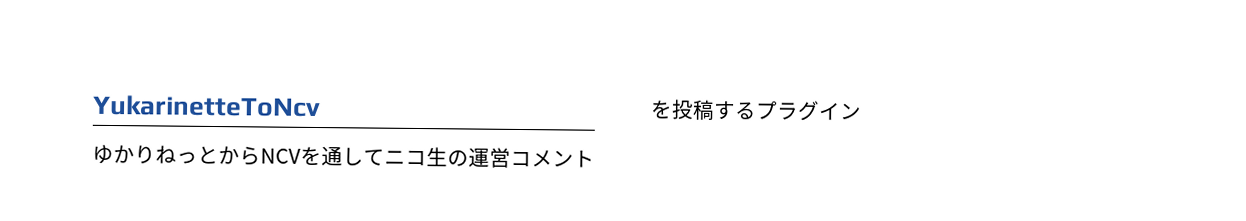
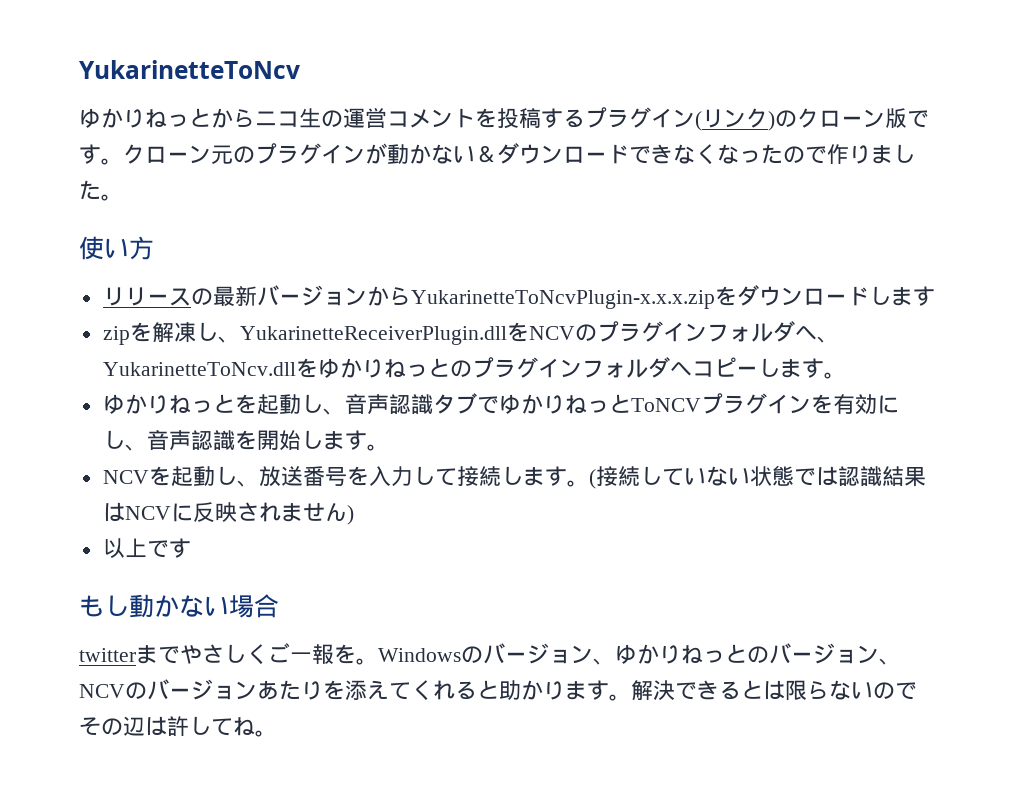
- ゆかりねっとからNCVを通してニコ生の運営コメントを投稿するプラグイン
+ ゆかりねっとからニコ生の運営コメントを投稿するプラグイン(リンク)のクローン版です。クローン元のプラグインが動かない＆ダウンロードできなくなったので作りました。
+ 使い方
+ リリースの最新バージョンからYukarinetteToNcvPlugin-x.x.x.zipをダウンロードします
+ zipを解凍し、YukarinetteReceiverPlugin.dllをNCVのプラグインフォルダへ、YukarinetteToNcv.dllをゆかりねっとのプラグインフォルダへコピーします。
+ ゆかりねっとを起動し、音声認識タブでゆかりねっとToNCVプラグインを有効にし、音声認識を開始します。
+ NCVを起動し、放送番号を入力して接続します。(接続していない状態では認識結果はNCVに反映されません)
+ 以上です
+ もし動かない場合
+ twitterまでやさしくご一報を。Windowsのバージョン、ゆかりねっとのバージョン、NCVのバージョンあたりを添えてくれると助かります。解決できるとは限らないのでその辺は許してね。

